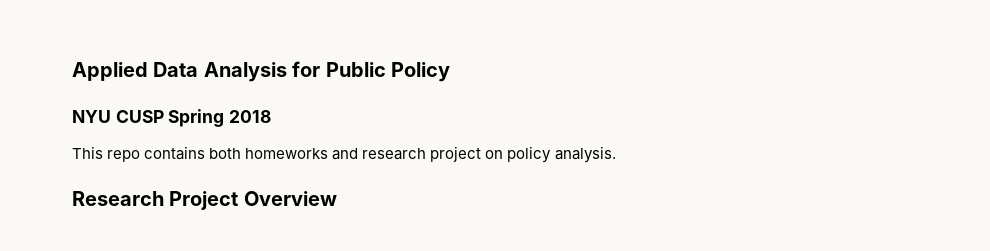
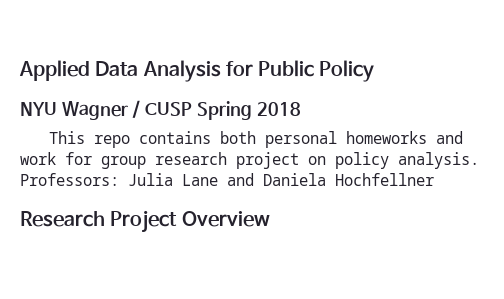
- NYU CUSP Spring 2018
+ NYU Wagner / CUSP Spring 2018
- This repo contains both homeworks and research project on policy analysis.
+ This repo contains both personal homeworks and work for group research project on policy analysis. Professors: Julia Lane and Daniela Hochfellner

